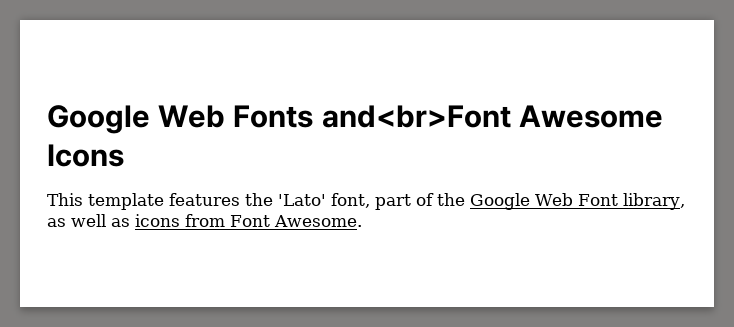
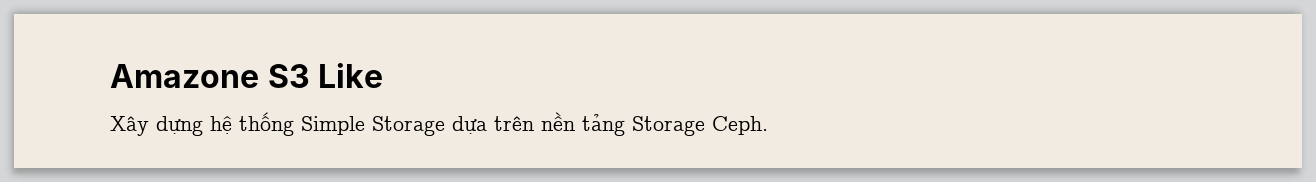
- Google Web Fonts and<br>Font Awesome Icons
- This template features the 'Lato' font, part of the Google Web Font library, as well as icons from Font Awesome.
+ Amazone S3 Like
+ Xây dựng hệ thống Simple Storage dựa trên nền tảng Storage Ceph.

